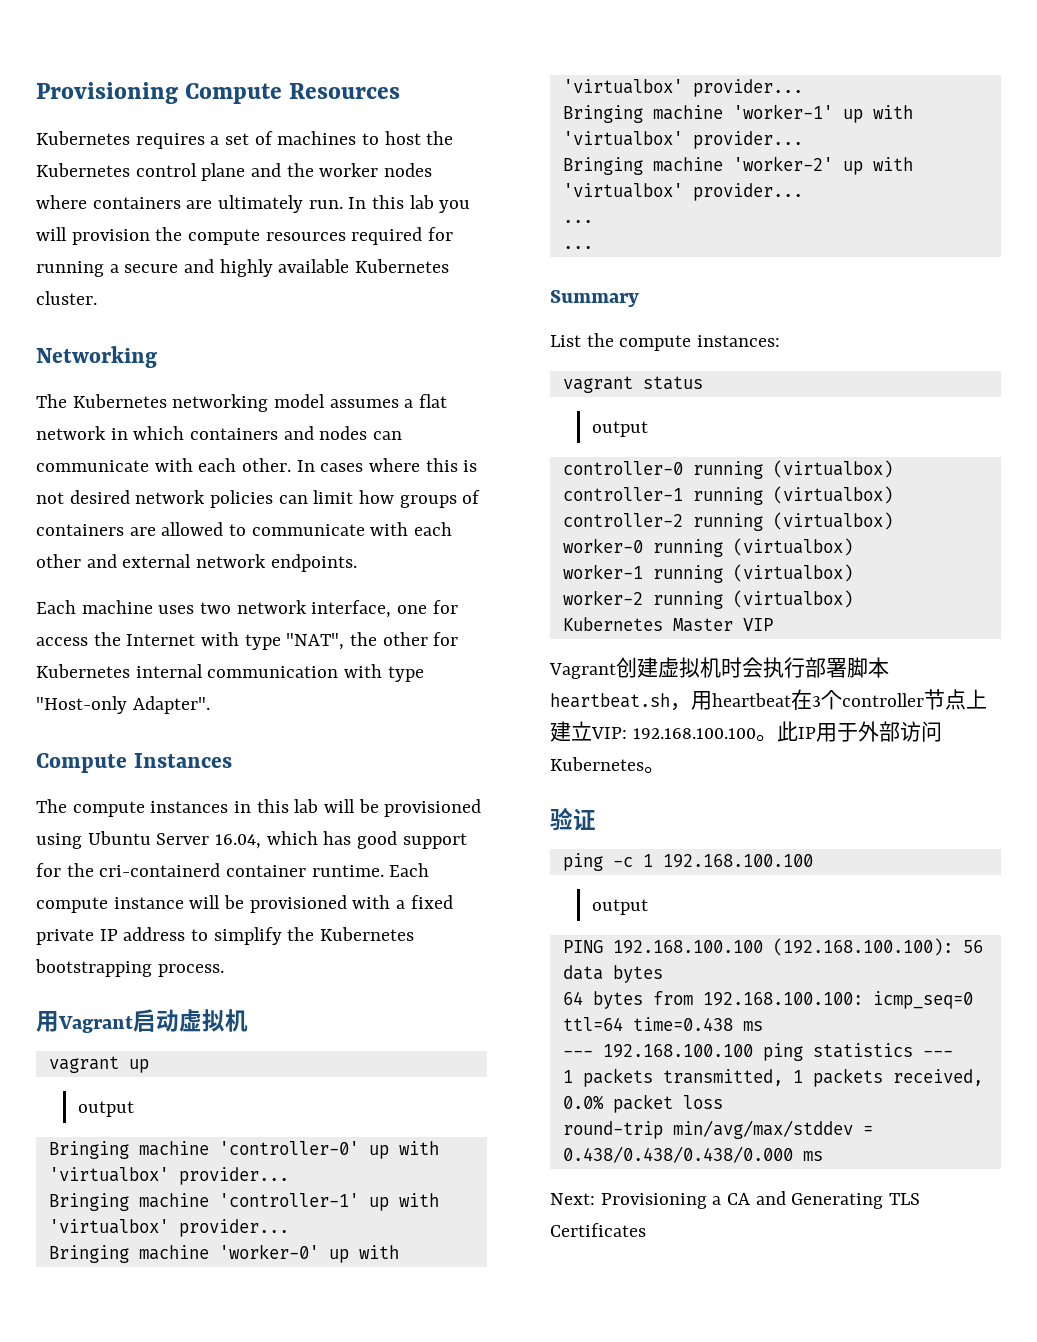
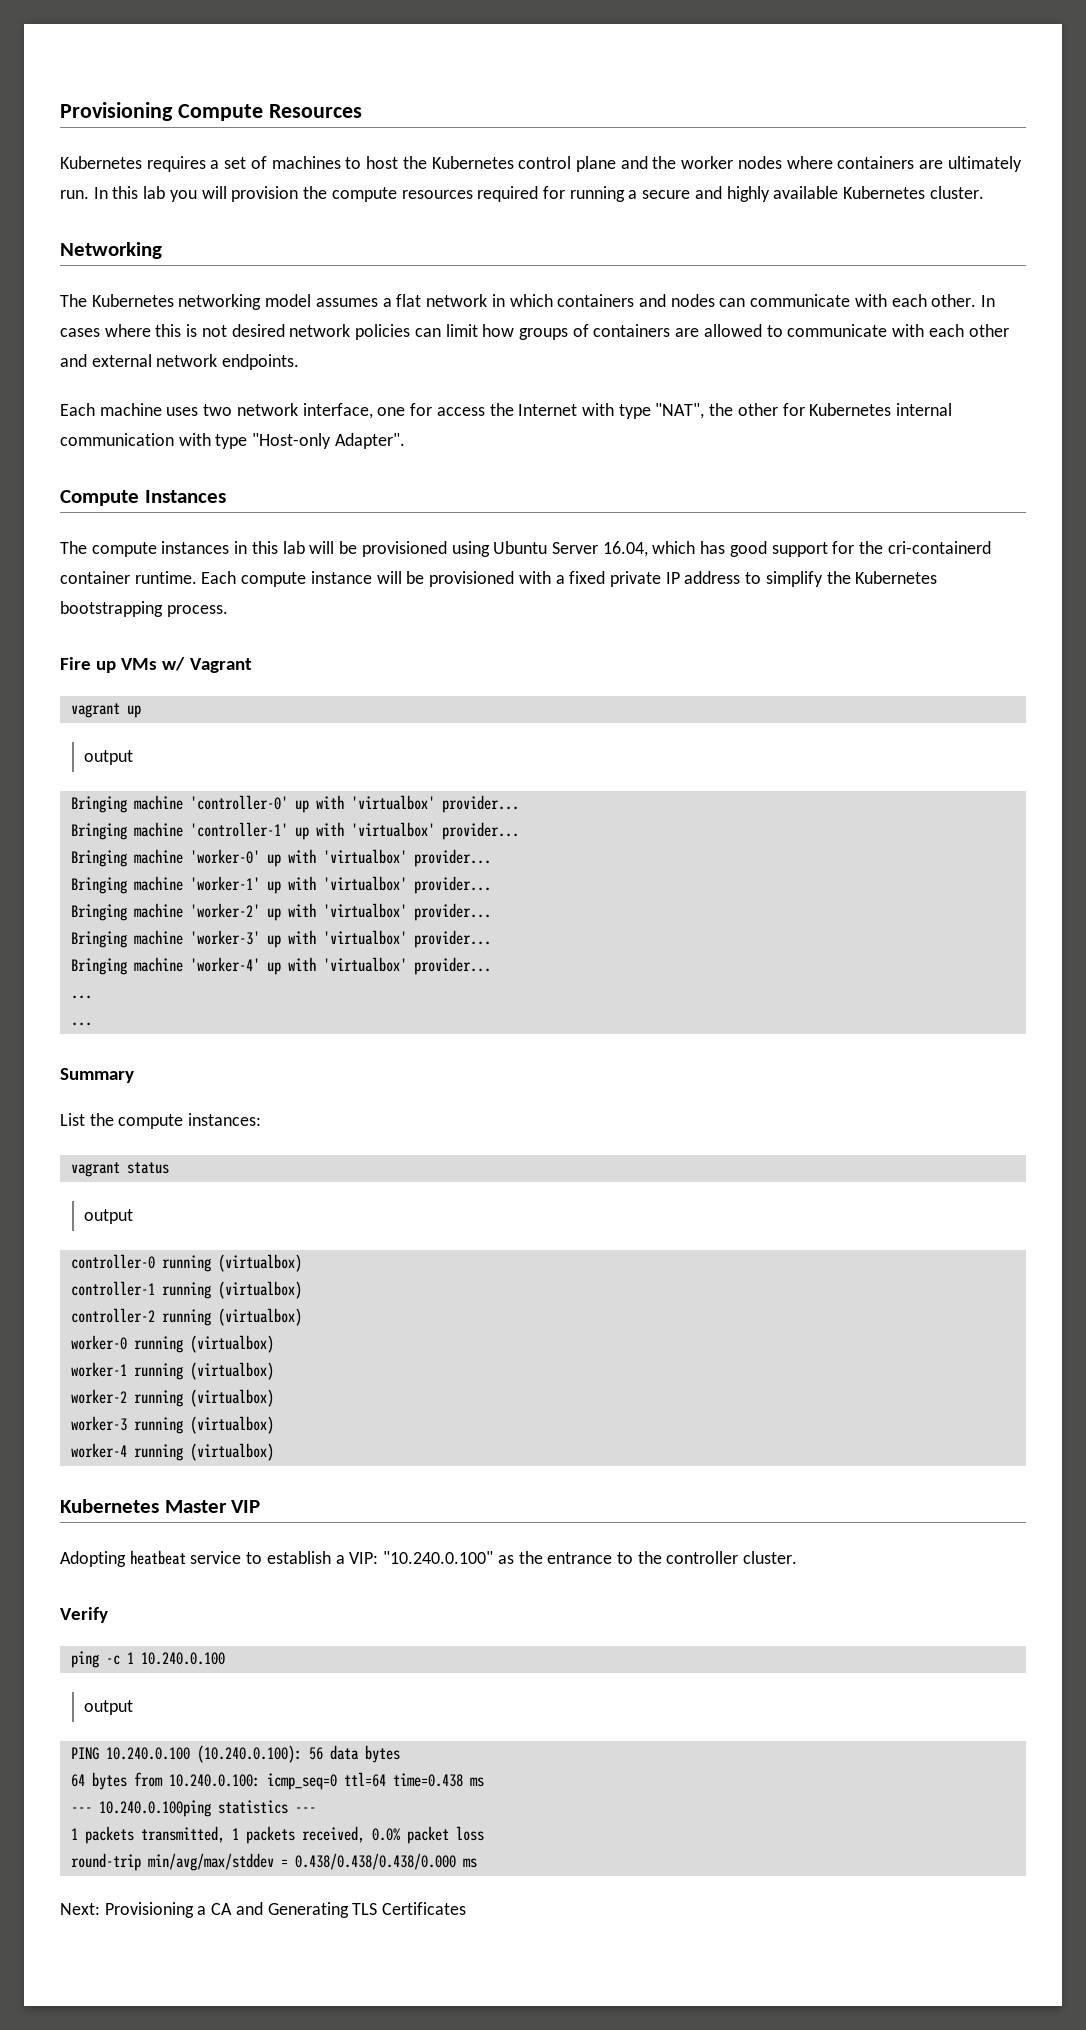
- 用Vagrant启动虚拟机
+ Fire up VMs w/ Vagrant
+ Bringing machine 'worker-3' up with 'virtualbox' provider...
+ Bringing machine 'worker-4' up with 'virtualbox' provider...
+ worker-3 running (virtualbox)
+ worker-4 running (virtualbox)
  Kubernetes Master VIP
- Vagrant创建虚拟机时会执行部署脚本heartbeat.sh，用heartbeat在3个controller节点上建立VIP: 192.168.100.100。此IP用于外部访问Kubernetes。
- 验证
+ Adopting heatbeat service to establish a VIP: "10.240.0.100" as the entrance to the controller cluster.
+ Verify
- ping -c 1 192.168.100.100
+ ping -c 1 10.240.0.100
- PING 192.168.100.100 (192.168.100.100): 56 data bytes
+ PING 10.240.0.100 (10.240.0.100): 56 data bytes
- 64 bytes from 192.168.100.100: icmp_seq=0 ttl=64 time=0.438 ms
+ 64 bytes from 10.240.0.100: icmp_seq=0 ttl=64 time=0.438 ms
- --- 192.168.100.100 ping statistics ---
+ --- 10.240.0.100ping statistics ---

